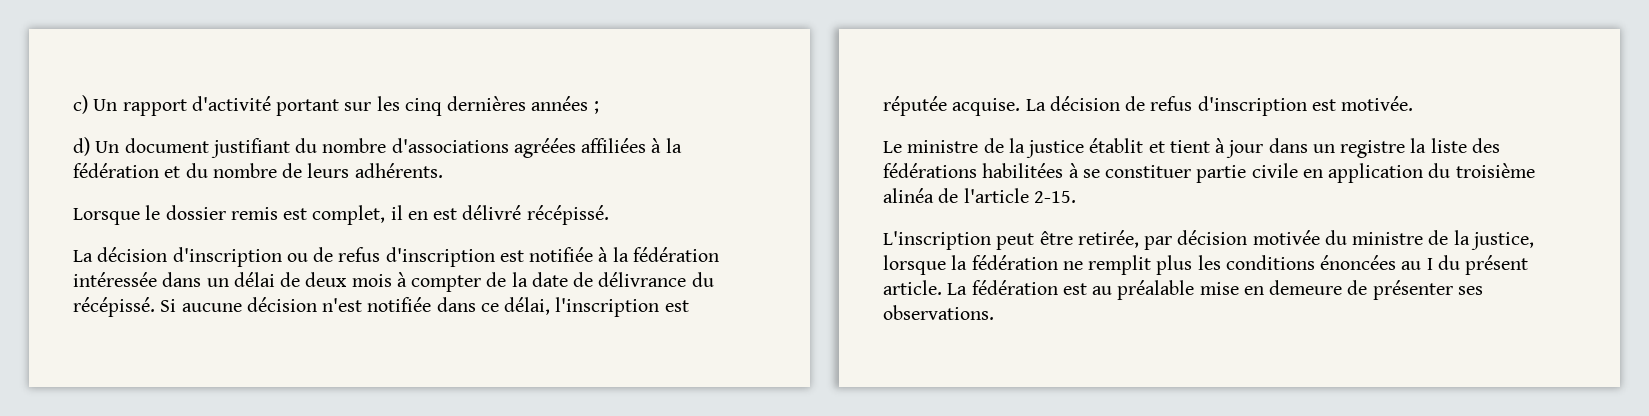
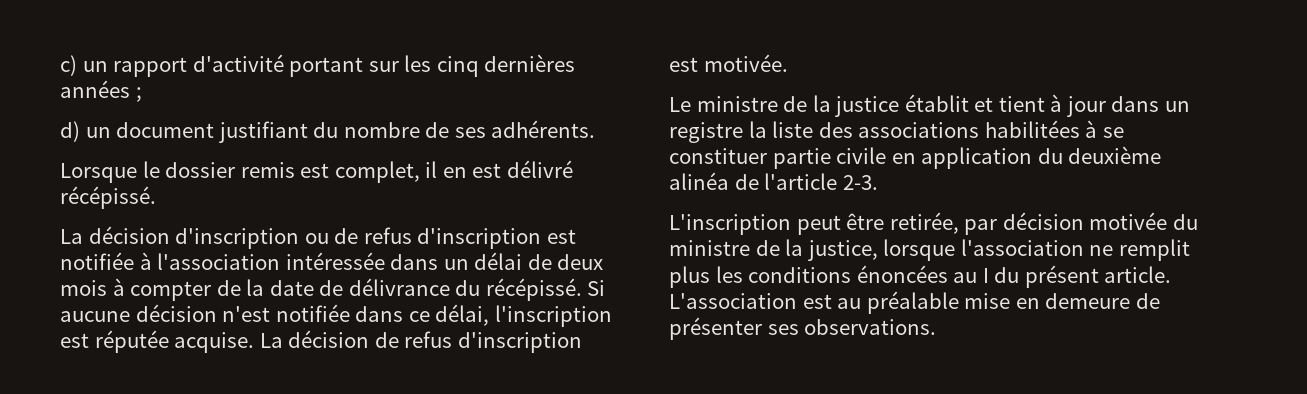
- c) Un rapport d'activité portant sur les cinq dernières années ;
+ c) un rapport d'activité portant sur les cinq dernières années ;
- d) Un document justifiant du nombre d'associations agréées affiliées à la fédération et du nombre de leurs adhérents.
+ d) un document justifiant du nombre de ses adhérents.
- La décision d'inscription ou de refus d'inscription est notifiée à la fédération intéressée dans un délai de deux mois à compter de la date de délivrance du récépissé.
+ La décision d'inscription ou de refus d'inscription est notifiée à l'association intéressée dans un délai de deux mois à compter de la date de délivrance du récépissé.
- Le ministre de la justice établit et tient à jour dans un registre la liste des fédérations habilitées à se constituer partie civile en application du troisième alinéa de l'article 2-15.
+ Le ministre de la justice établit et tient à jour dans un registre la liste des associations habilitées à se constituer partie civile en application du deuxième alinéa de l'article 2-3.
- L'inscription peut être retirée, par décision motivée du ministre de la justice, lorsque la fédération ne remplit plus les conditions énoncées au I du présent article.
+ L'inscription peut être retirée, par décision motivée du ministre de la justice, lorsque l'association ne remplit plus les conditions énoncées au I du présent article.
- La fédération est au préalable mise en demeure de présenter ses observations.
+ L'association est au préalable mise en demeure de présenter ses observations.

